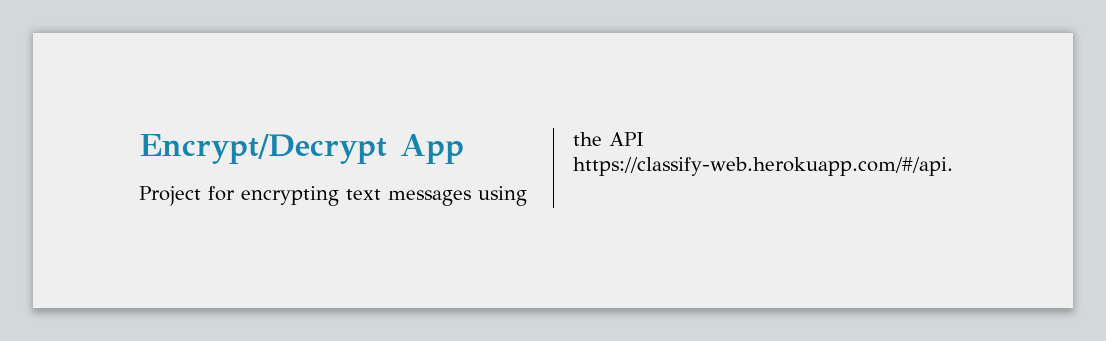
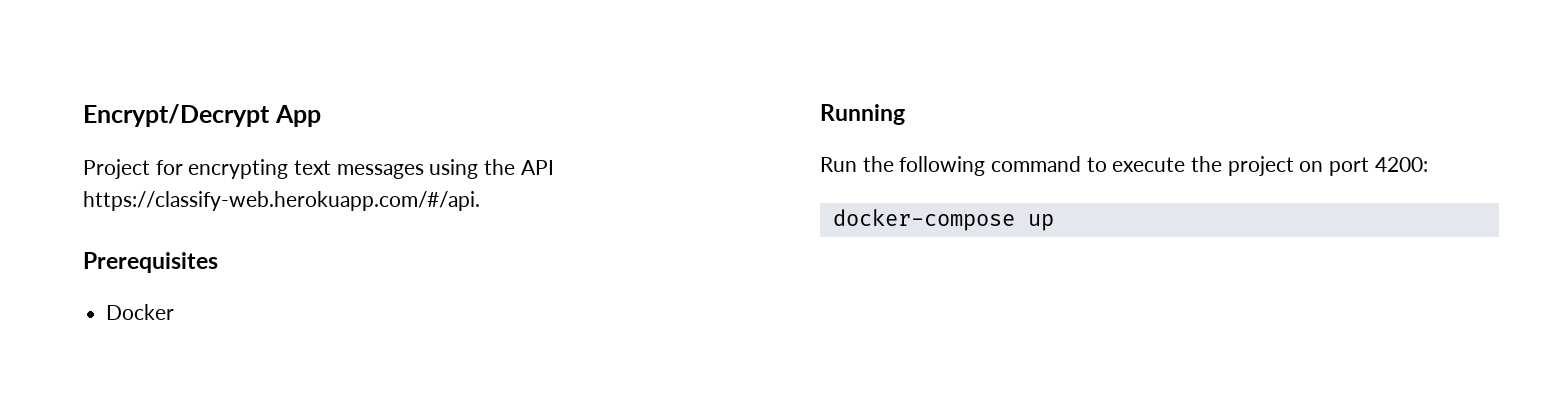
+ Prerequisites
+ Docker
+ Running
+ Run the following command to execute the project on port 4200:
+ docker-compose up

